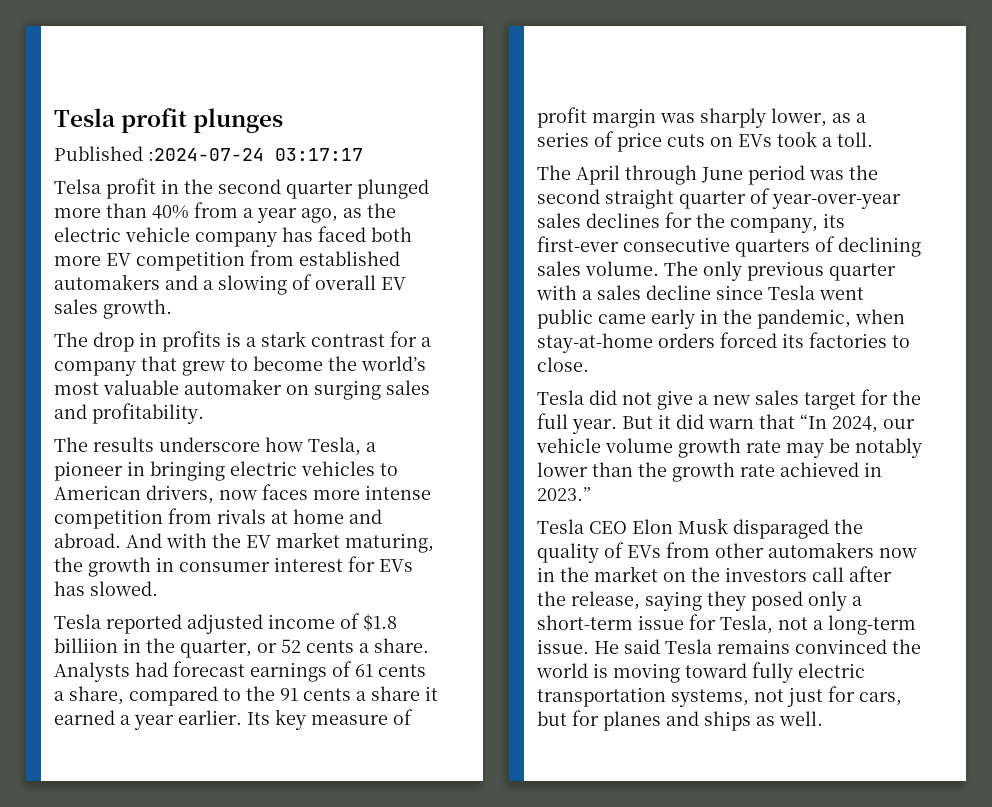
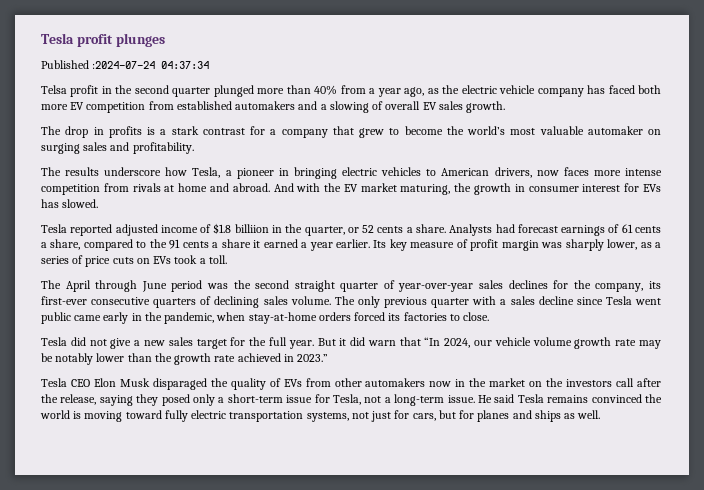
- Published :2024-07-24 03:17:17
+ Published :2024-07-24 04:37:34

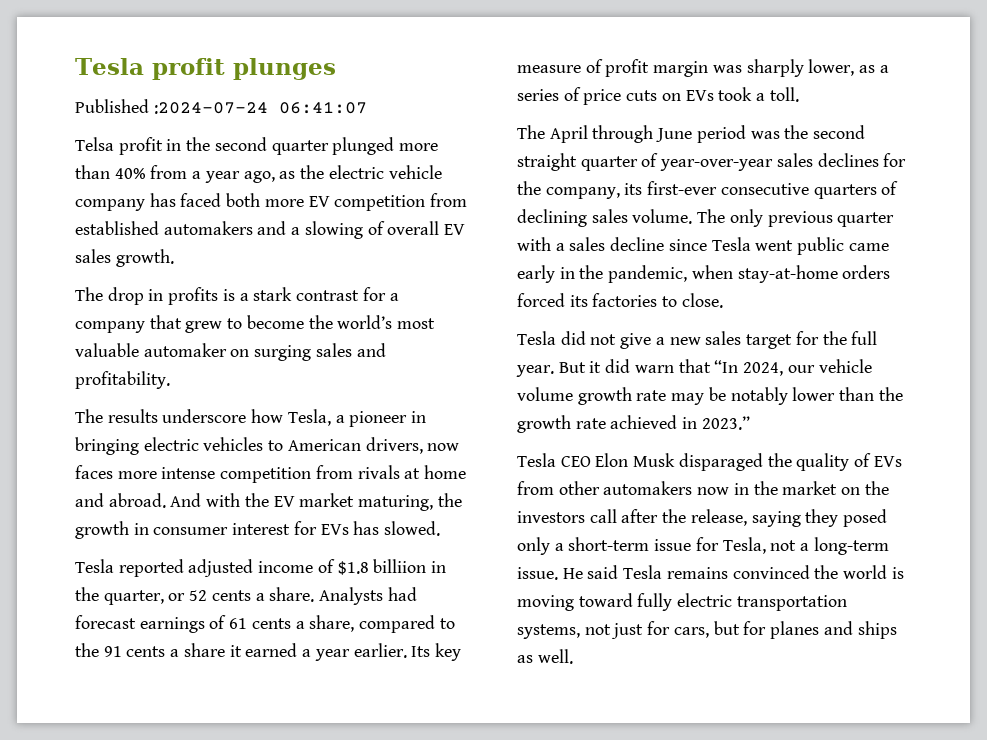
- Published :2024-07-24 04:37:34
+ Published :2024-07-24 06:41:07

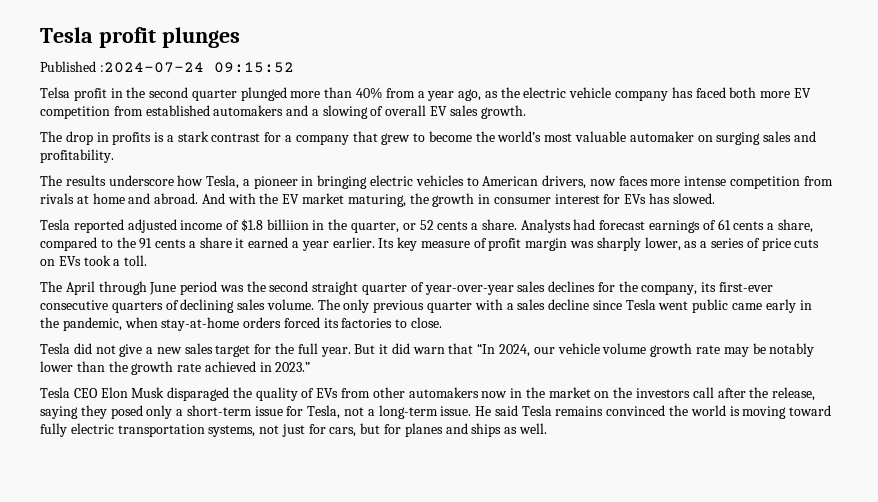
- Published :2024-07-24 06:41:07
+ Published :2024-07-24 09:15:52

